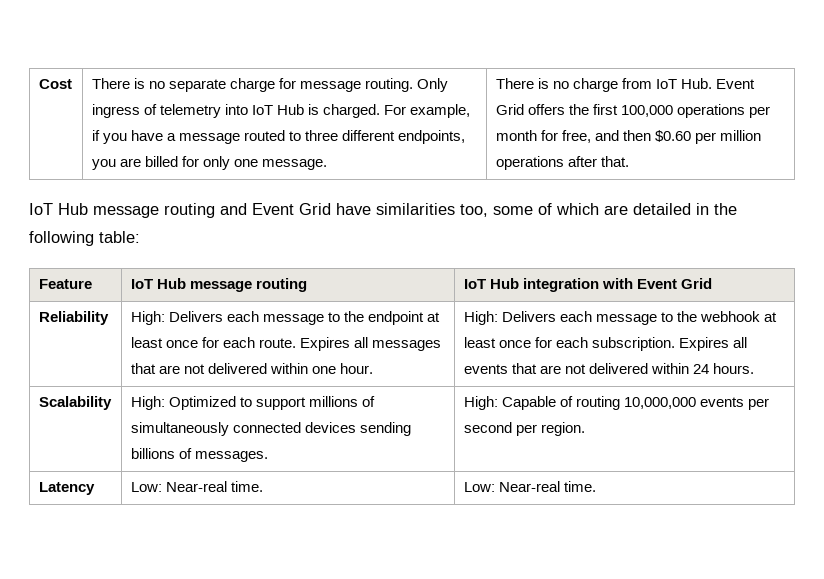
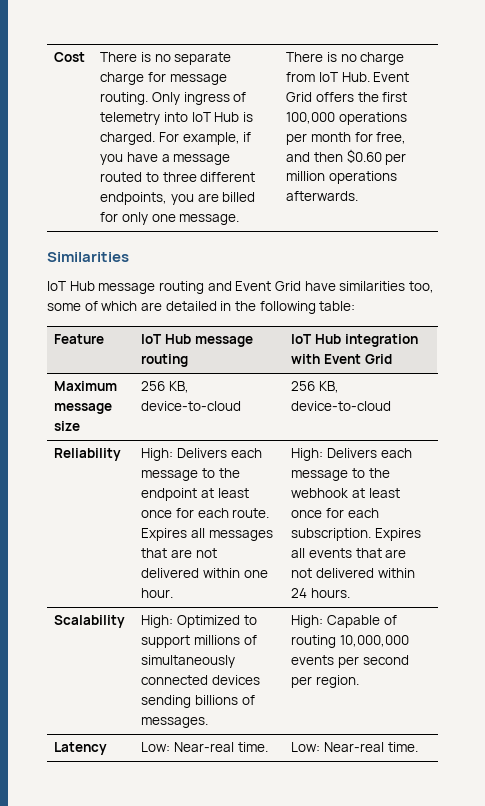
- There is no charge from IoT Hub. Event Grid offers the first 100,000 operations per month for free, and then $0.60 per million operations after that.
+ There is no charge from IoT Hub. Event Grid offers the first 100,000 operations per month for free, and then $0.60 per million operations afterwards.
+ Similarities
+ Maximum message size | 256 KB, device-to-cloud | 256 KB, device-to-cloud

